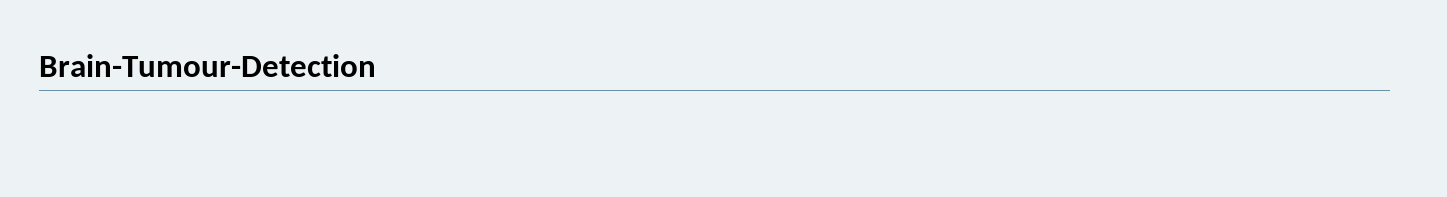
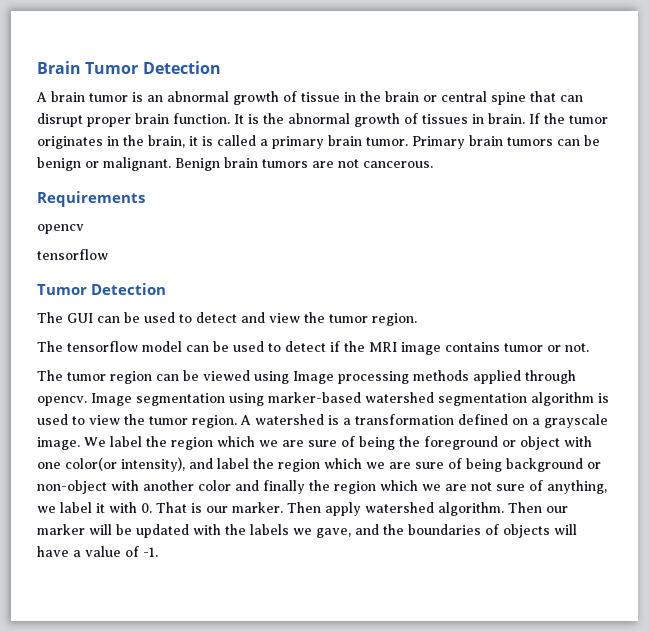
- Brain-Tumour-Detection
+ Brain Tumor Detection
+ A brain tumor is an abnormal growth of tissue in the brain or central spine that can disrupt proper brain function. It is the abnormal growth of tissues in brain. If the tumor originates in the brain, it is called a primary brain tumor. Primary brain tumors can be benign or malignant. Benign brain tumors are not cancerous.
+ Requirements
+ opencv
+ tensorflow
+ Tumor Detection
+ The GUI can be used to detect and view the tumor region.
+ The tensorflow model can be used to detect if the MRI image contains tumor or not.
+ The tumor region can be viewed using Image processing methods applied through opencv. Image segmentation using marker-based watershed segmentation algorithm is used to view the tumor region. A watershed is a transformation defined on a grayscale image. We label the region which we are sure of being the foreground or object with one color(or intensity), and label the region which we are sure of being background or non-object with another color and finally the region which we are not sure of anything, we label it with 0. That is our marker. Then apply watershed algorithm. Then our marker will be updated with the labels we gave, and the boundaries of objects will have a value of -1.

